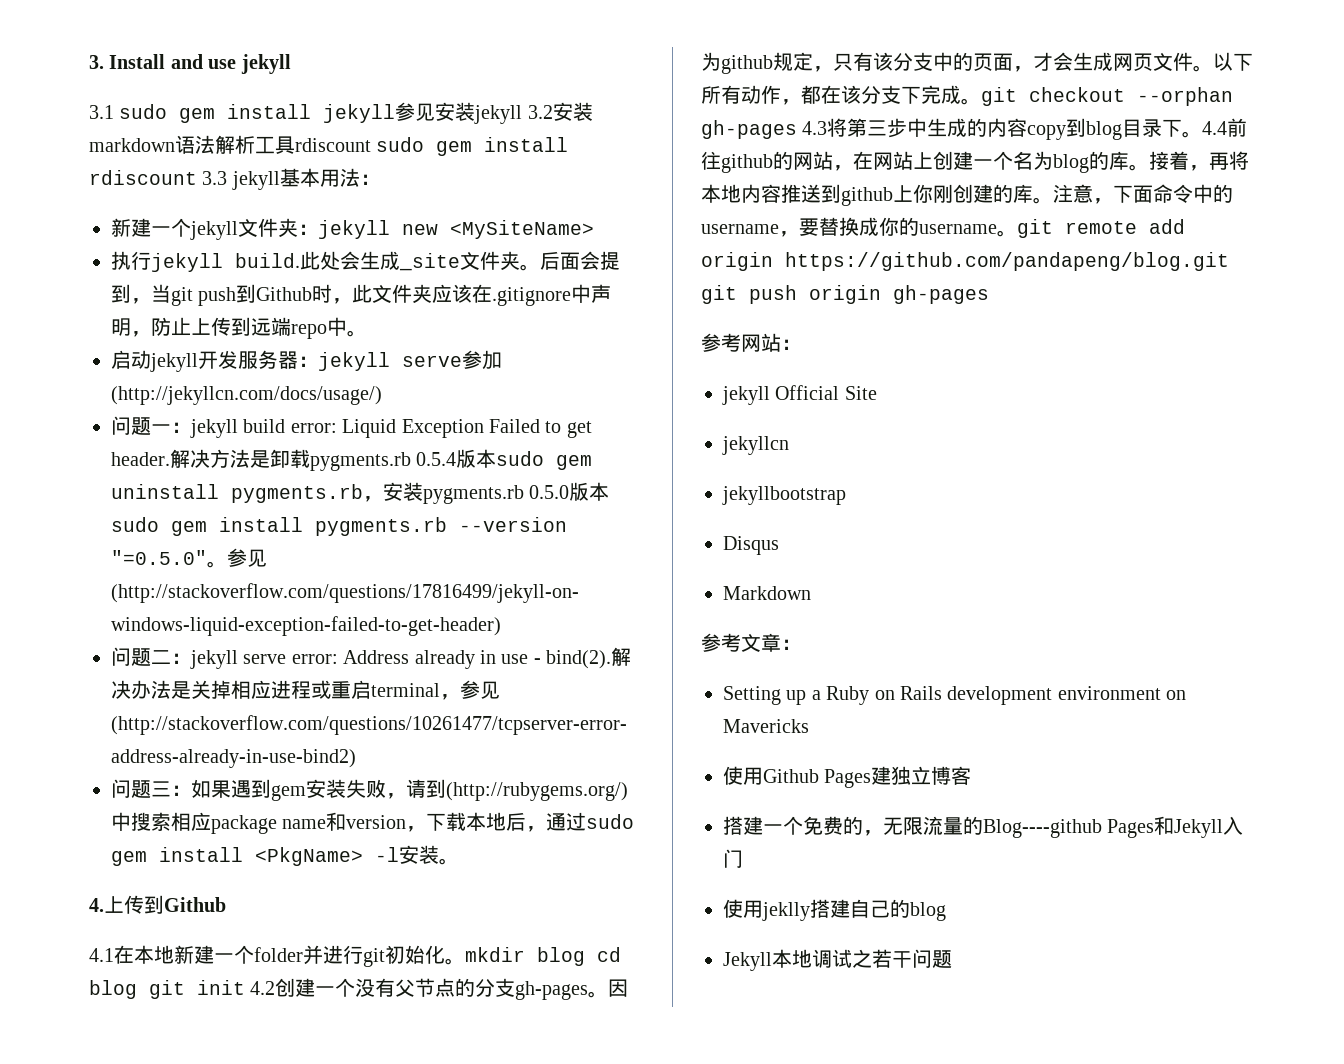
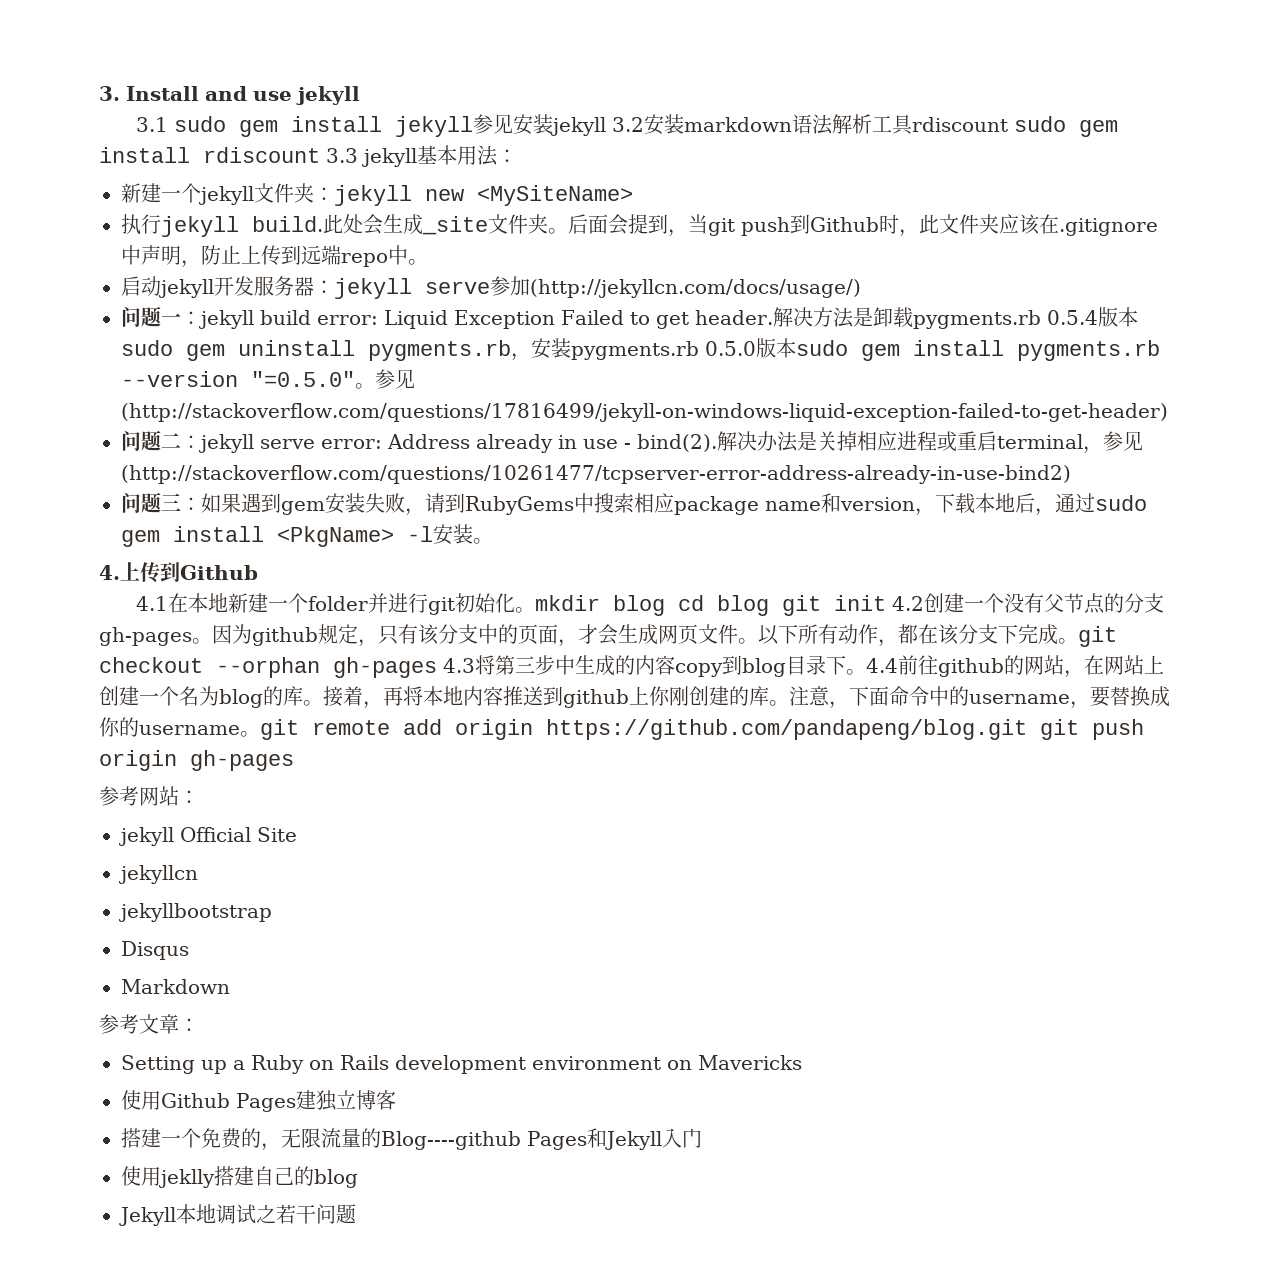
- 问题三：如果遇到gem安装失败，请到(http://rubygems.org/)中搜索相应package name和version，下载本地后，通过sudo gem install <PkgName> -l安装。
+ 问题三：如果遇到gem安装失败，请到RubyGems中搜索相应package name和version，下载本地后，通过sudo gem install <PkgName> -l安装。

